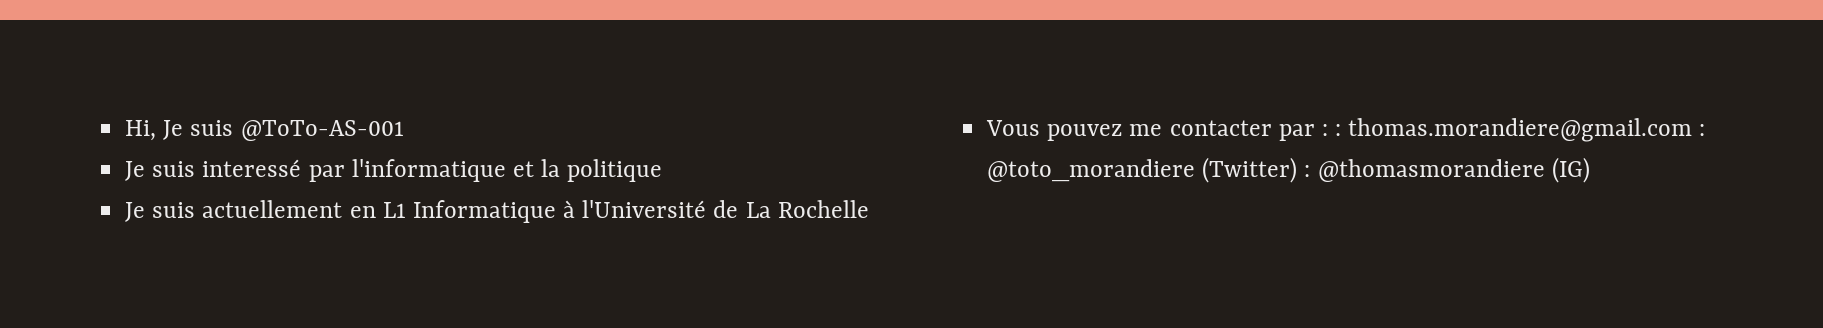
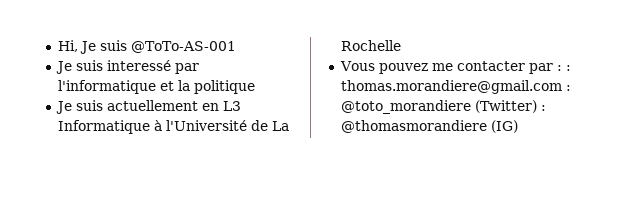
- Je suis actuellement en L1 Informatique à l'Université de La Rochelle
+ Je suis actuellement en L3 Informatique à l'Université de La Rochelle

